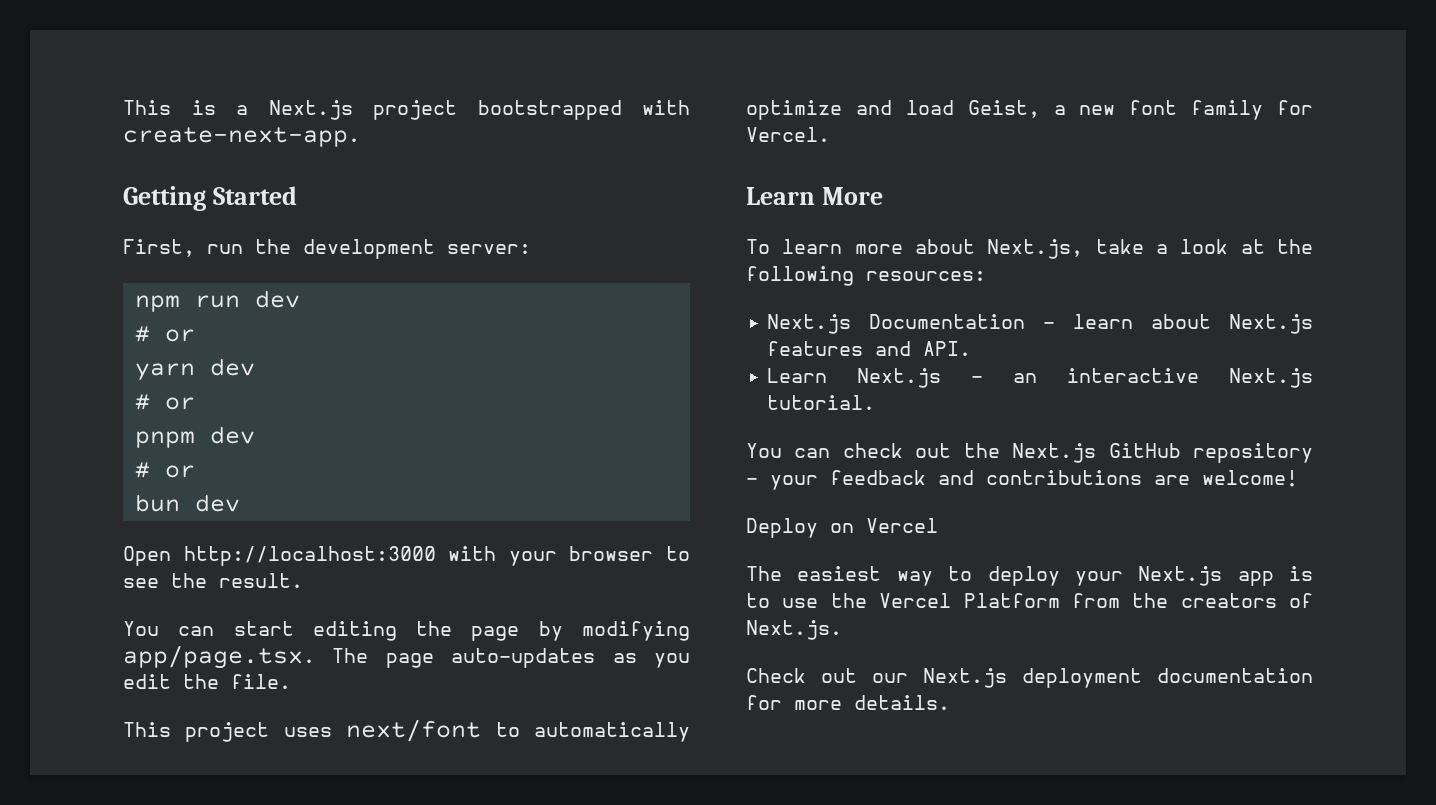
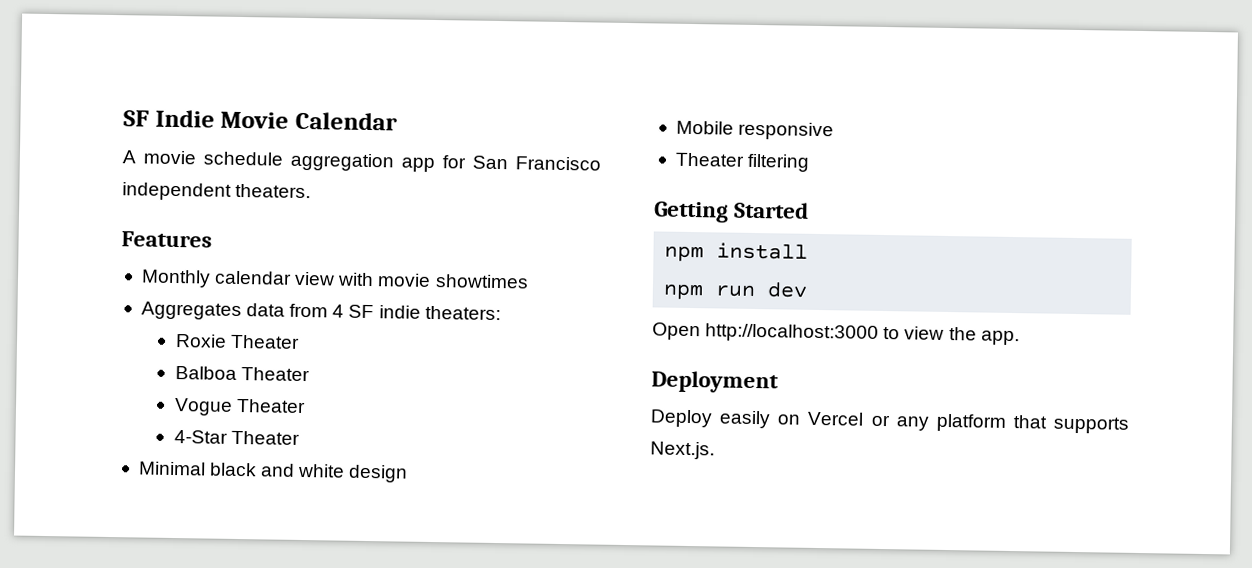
- This is a Next.js project bootstrapped with create-next-app.
+ SF Indie Movie Calendar
+ A movie schedule aggregation app for San Francisco independent theaters.
+ Features
+ Monthly calendar view with movie showtimes
+ Aggregates data from 4 SF indie theaters:
+ Roxie Theater
+ Balboa Theater
+ Vogue Theater
+ 4-Star Theater
+ Minimal black and white design
+ Mobile responsive
+ Theater filtering
  Getting Started
- First, run the development server:
+ npm install
  npm run dev
- # or
- yarn dev
- # or
- pnpm dev
- # or
- bun dev
- Open http://localhost:3000 with your browser to see the result.
- You can start editing the page by modifying app/page.tsx. The page auto-updates as you edit the file.
- This project uses next/font to automatically optimize and load Geist, a new font family for Vercel.
- Learn More
- To learn more about Next.js, take a look at the following resources:
- Next.js Documentation - learn about Next.js features and API.
- Learn Next.js - an interactive Next.js tutorial.
- You can check out the Next.js GitHub repository - your feedback and contributions are welcome!
+ Open http://localhost:3000 to view the app.
+ Deployment
- Deploy on Vercel
- The easiest way to deploy your Next.js app is to use the Vercel Platform from the creators of Next.js.
- Check out our Next.js deployment documentation for more details.
+ Deploy easily on Vercel or any platform that supports Next.js.

